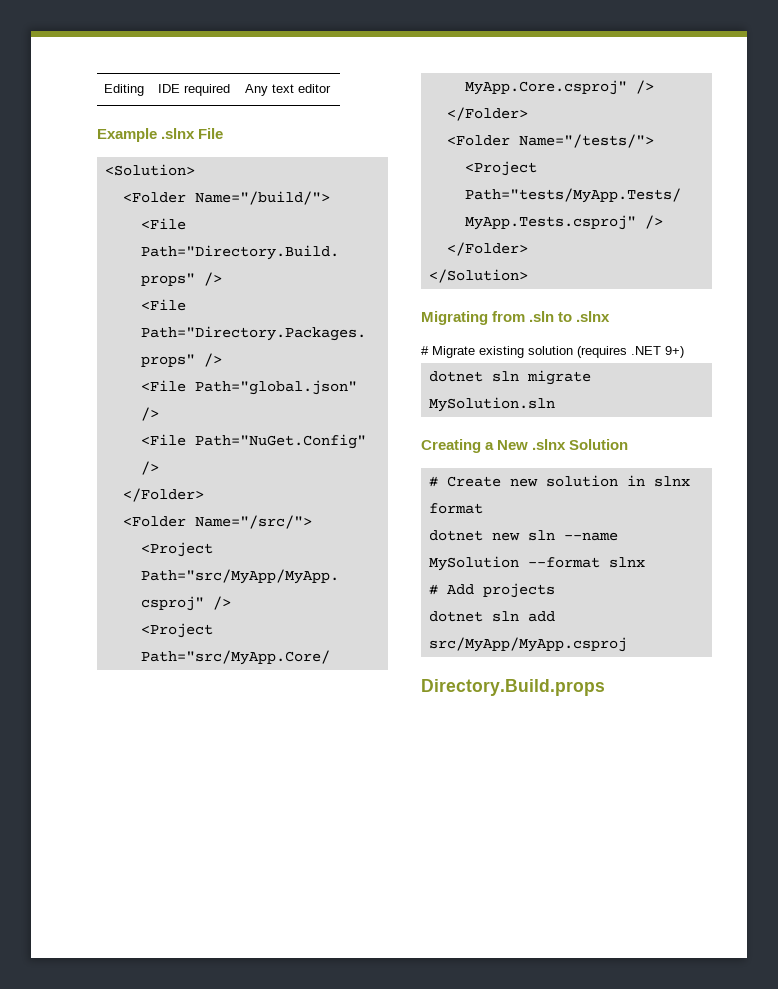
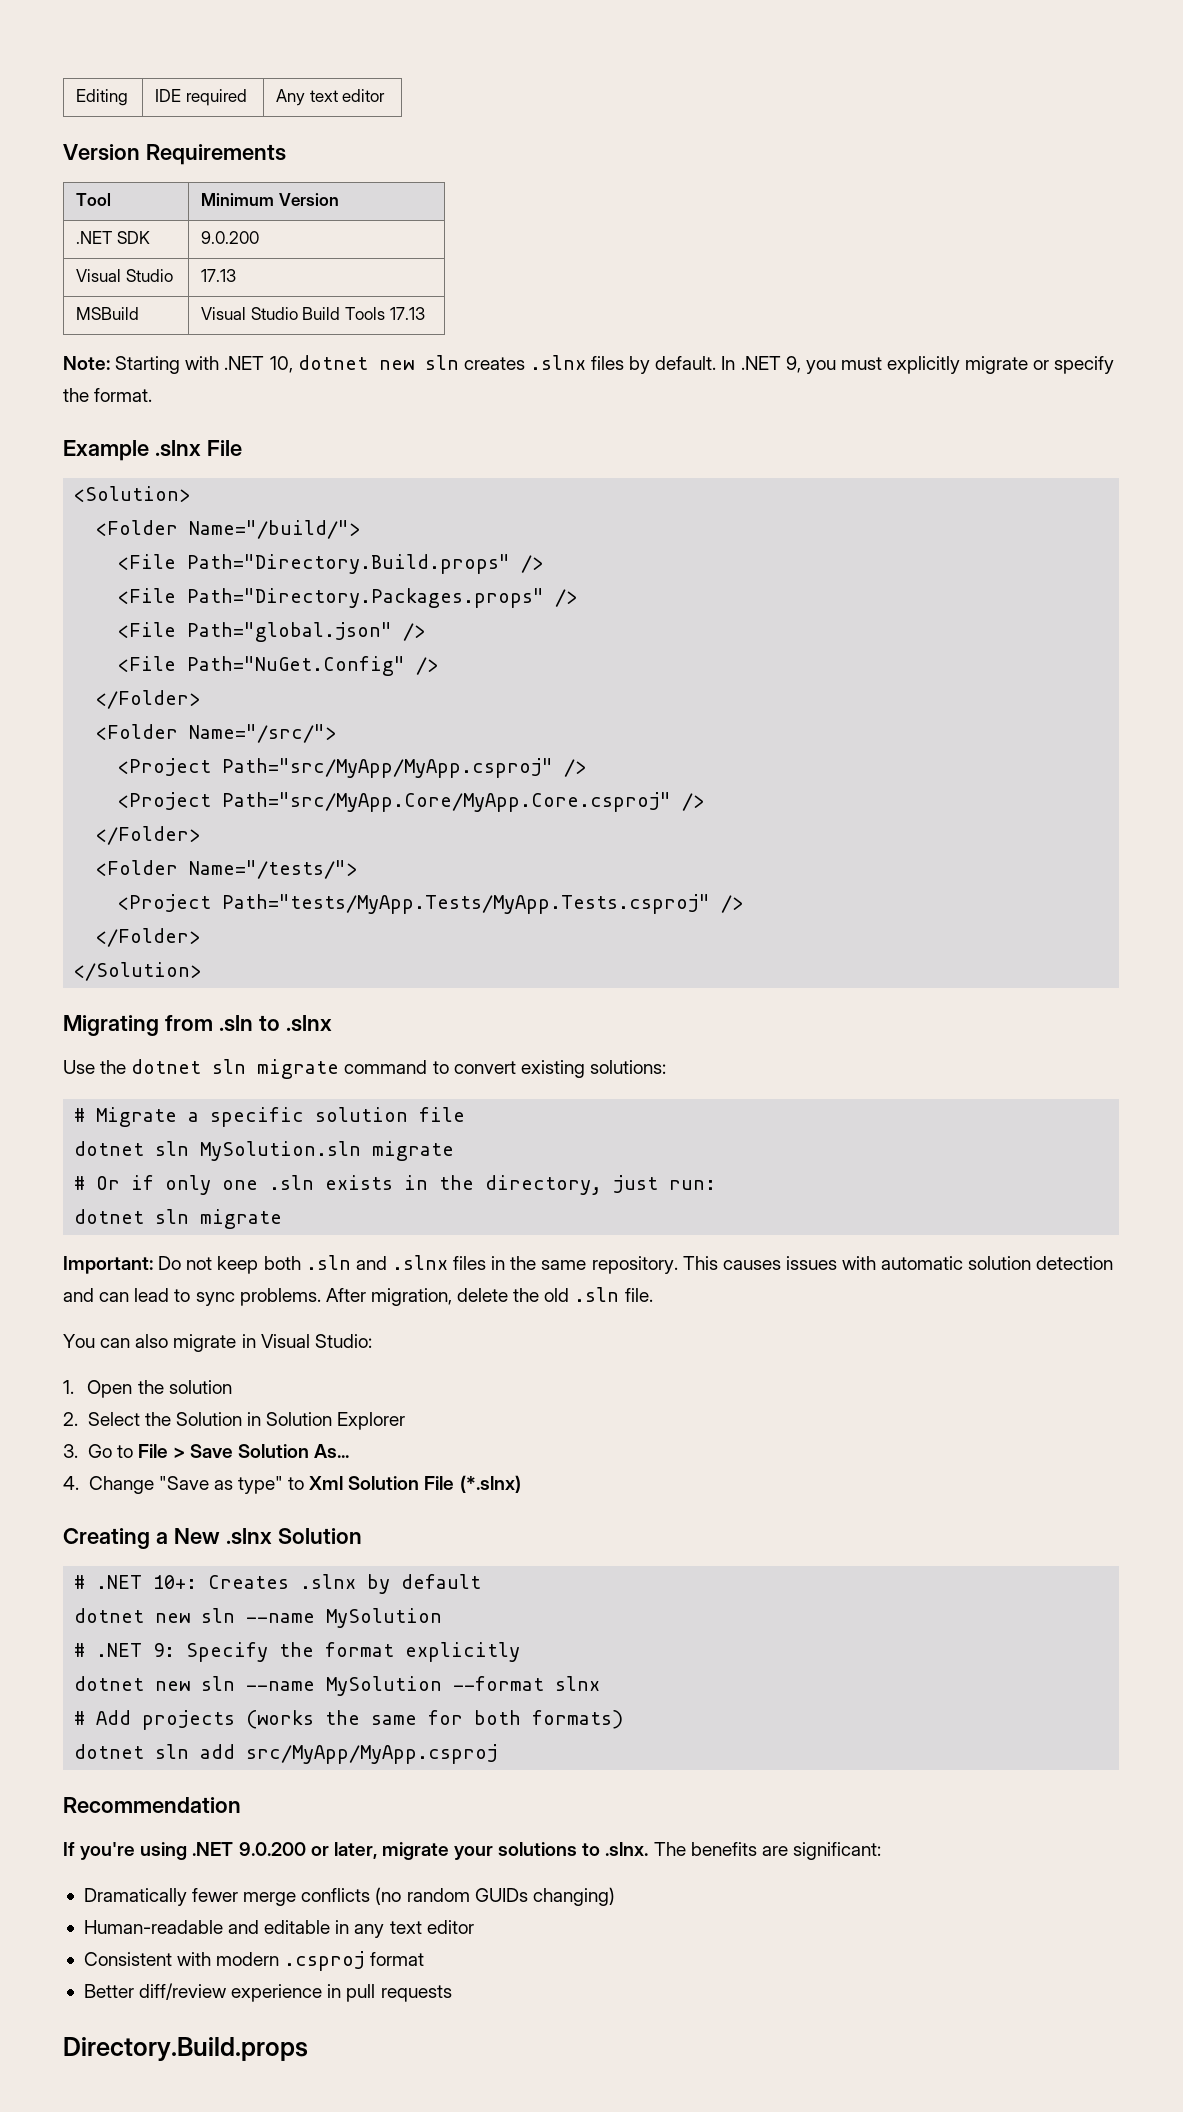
+ Version Requirements
+ Tool | Minimum Version
+ .NET SDK | 9.0.200
+ Visual Studio | 17.13
+ MSBuild | Visual Studio Build Tools 17.13
+ Note: Starting with .NET 10, dotnet new sln creates .slnx files by default. In .NET 9, you must explicitly migrate or specify the format.
- # Migrate existing solution (requires .NET 9+)
- dotnet sln migrate MySolution.sln
+ Use the dotnet sln migrate command to convert existing solutions:
+ # Migrate a specific solution file
+ dotnet sln MySolution.sln migrate
+ # Or if only one .sln exists in the directory, just run:
+ dotnet sln migrate
+ Important: Do not keep both .sln and .slnx files in the same repository. This causes issues with automatic solution detection and can lead to sync problems. After migration, delete the old .sln file.
+ You can also migrate in Visual Studio:
+ 1. Open the solution
+ 2. Select the Solution in Solution Explorer
+ 3. Go to File > Save Solution As...
+ 4. Change "Save as type" to Xml Solution File (*.slnx)
- # Create new solution in slnx format
+ # .NET 10+: Creates .slnx by default
+ dotnet new sln --name MySolution
+ # .NET 9: Specify the format explicitly
- # Add projects
+ # Add projects (works the same for both formats)
  dotnet sln add src/MyApp/MyApp.csproj
+ Recommendation
+ If you're using .NET 9.0.200 or later, migrate your solutions to .slnx. The benefits are significant:
+ Dramatically fewer merge conflicts (no random GUIDs changing)
+ Human-readable and editable in any text editor
+ Consistent with modern .csproj format
+ Better diff/review experience in pull requests

